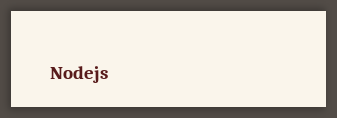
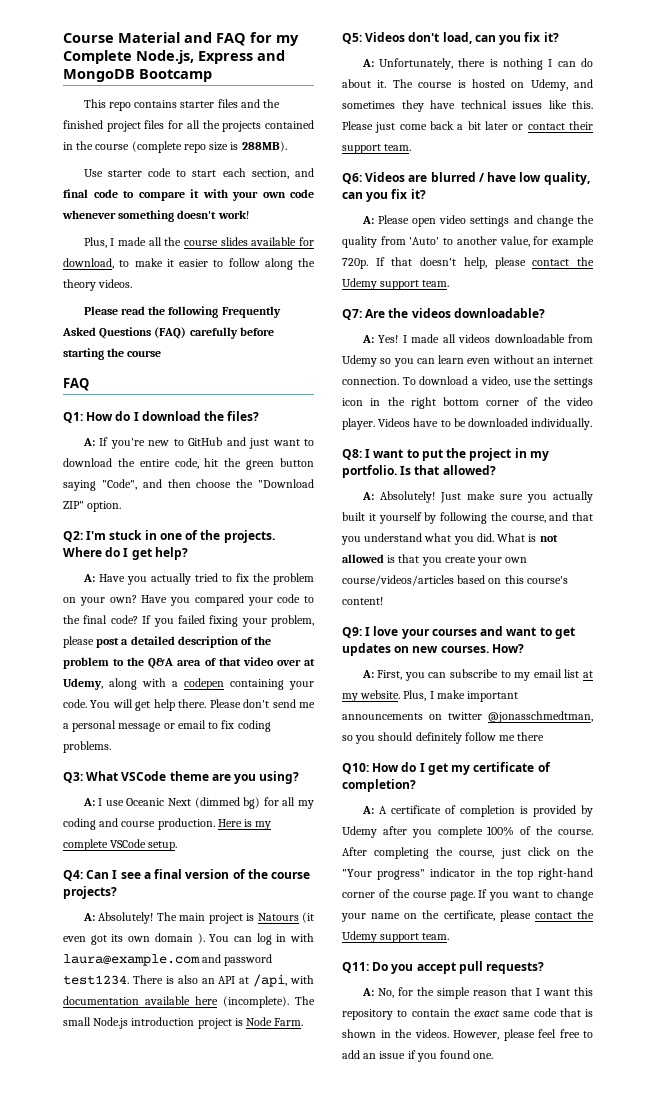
- Nodejs
+ Course Material and FAQ for my Complete Node.js, Express and MongoDB Bootcamp
+ This repo contains starter files and the finished project files for all the projects contained in the course (complete repo size is 288MB).
+ Use starter code to start each section, and final code to compare it with your own code whenever something doesn't work!
+ Plus, I made all the course slides available for download, to make it easier to follow along the theory videos.
+ Please read the following Frequently Asked Questions (FAQ) carefully before starting the course
+ FAQ
+ Q1: How do I download the files?
+ A: If you're new to GitHub and just want to download the entire code, hit the green button saying "Code", and then choose the "Download ZIP" option.
+ Q2: I'm stuck in one of the projects. Where do I get help?
+ A: Have you actually tried to fix the problem on your own? Have you compared your code to the final code? If you failed fixing your problem, please post a detailed description of the problem to the Q&A area of that video over at Udemy, along with a codepen containing your code. You will get help there. Please don't send me a personal message or email to fix coding problems.
+ Q3: What VSCode theme are you using?
+ A: I use Oceanic Next (dimmed bg) for all my coding and course production. Here is my complete VSCode setup.
+ Q4: Can I see a final version of the course projects?
+ A: Absolutely! The main project is Natours (it even got its own domain ). You can log in with laura@example.com and password test1234. There is also an API at /api, with documentation available here (incomplete). The small Node.js introduction project is Node Farm.
+ Q5: Videos don't load, can you fix it?
+ A: Unfortunately, there is nothing I can do about it. The course is hosted on Udemy, and sometimes they have technical issues like this. Please just come back a bit later or contact their support team.
+ Q6: Videos are blurred / have low quality, can you fix it?
+ A: Please open video settings and change the quality from 'Auto' to another value, for example 720p. If that doesn't help, please contact the Udemy support team.
+ Q7: Are the videos downloadable?
+ A: Yes! I made all videos downloadable from Udemy so you can learn even without an internet connection. To download a video, use the settings icon in the right bottom corner of the video player. Videos have to be downloaded individually.
+ Q8: I want to put the project in my portfolio. Is that allowed?
+ A: Absolutely! Just make sure you actually built it yourself by following the course, and that you understand what you did. What is not allowed is that you create your own course/videos/articles based on this course's content!
+ Q9: I love your courses and want to get updates on new courses. How?
+ A: First, you can subscribe to my email list at my website. Plus, I make important announcements on twitter @jonasschmedtman, so you should definitely follow me there
+ Q10: How do I get my certificate of completion?
+ A: A certificate of completion is provided by Udemy after you complete 100% of the course. After completing the course, just click on the "Your progress" indicator in the top right-hand corner of the course page. If you want to change your name on the certificate, please contact the Udemy support team.
+ Q11: Do you accept pull requests?
+ A: No, for the simple reason that I want this repository to contain the exact same code that is shown in the videos. However, please feel free to add an issue if you found one.

